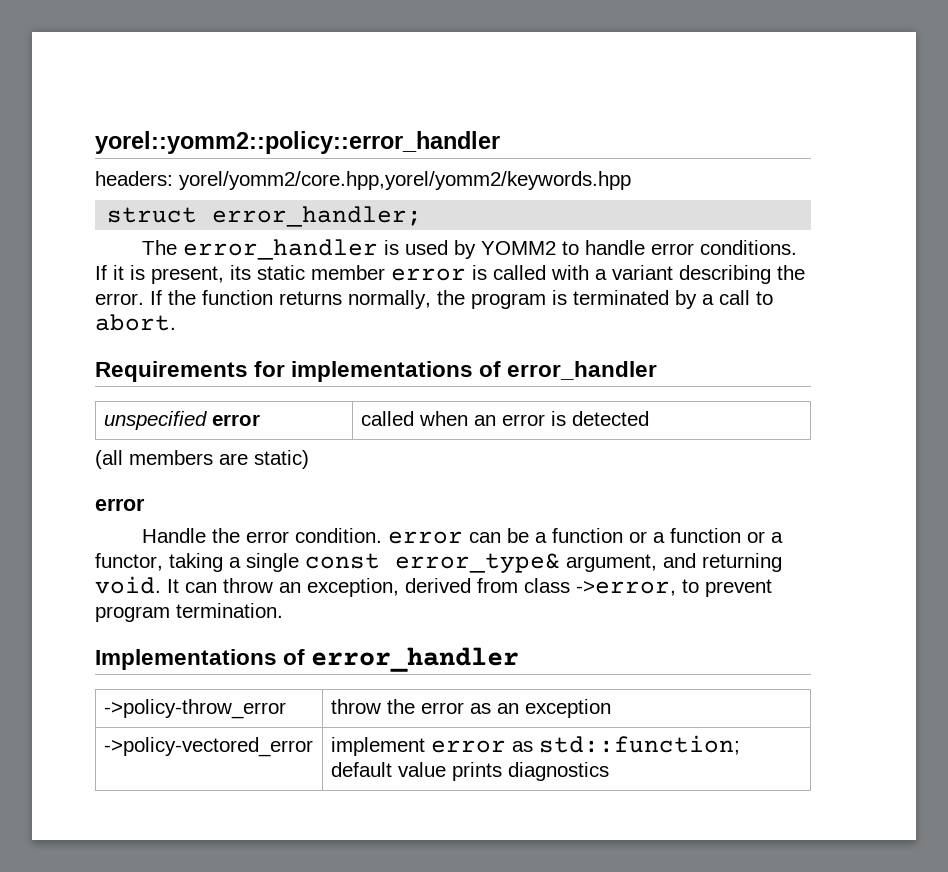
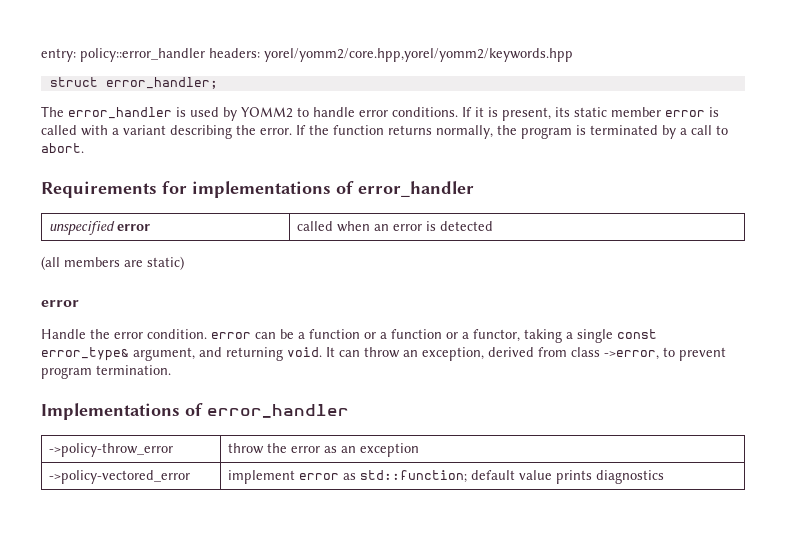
- yorel::yomm2::policy::error_handler
- headers: yorel/yomm2/core.hpp,yorel/yomm2/keywords.hpp
+ entry: policy::error_handler headers: yorel/yomm2/core.hpp,yorel/yomm2/keywords.hpp

